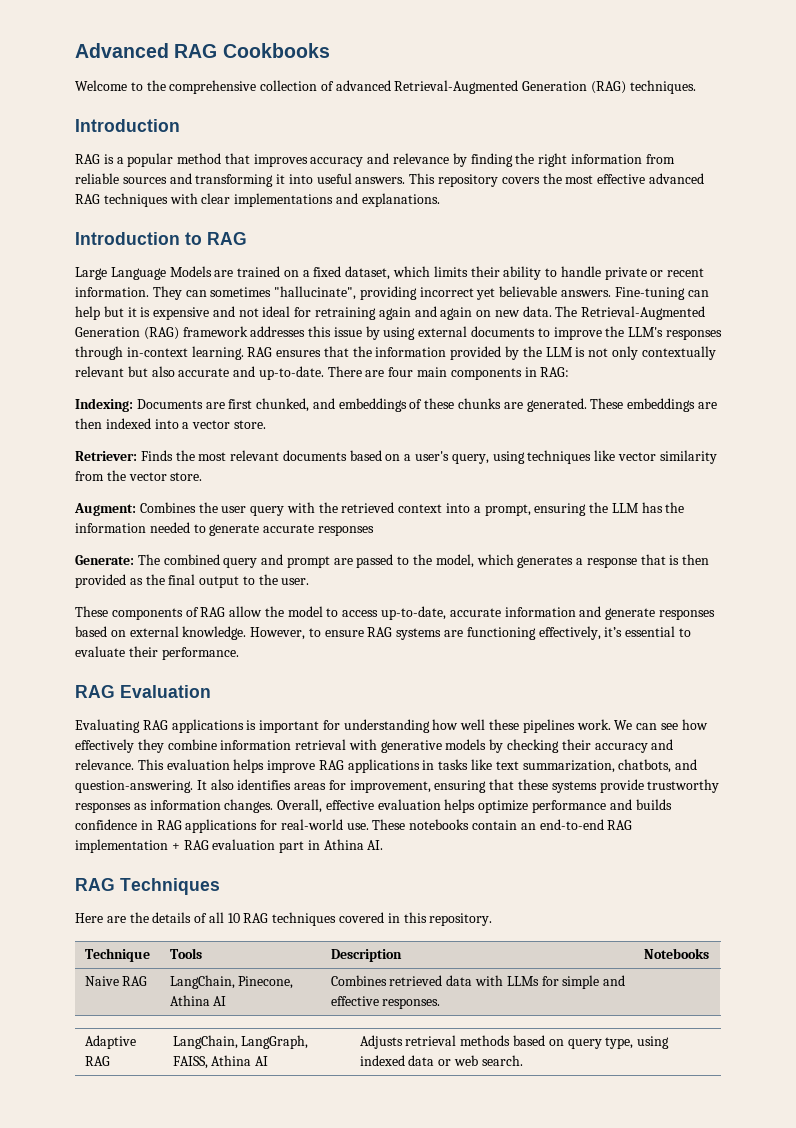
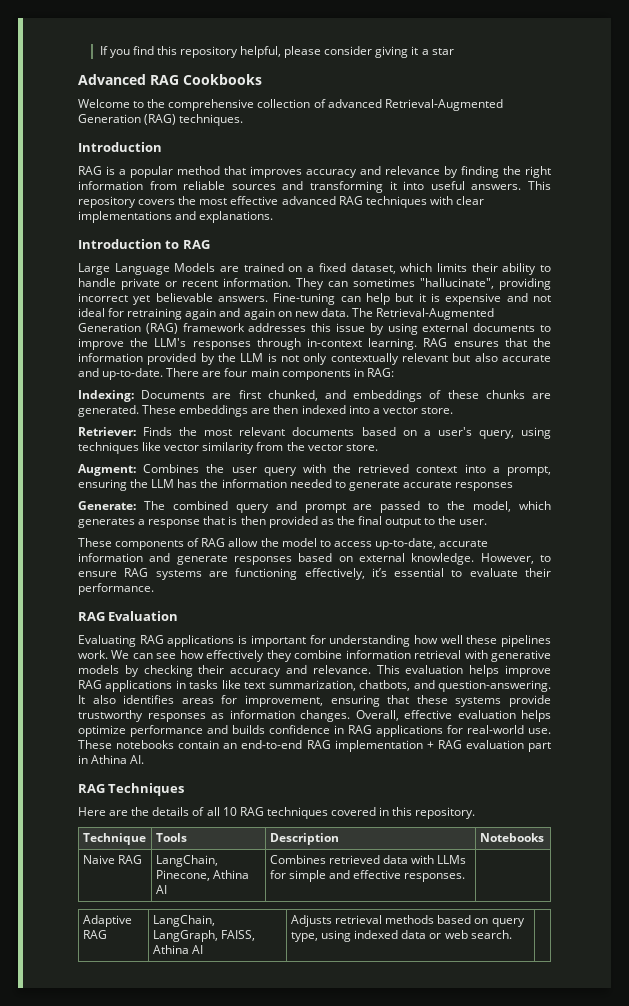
+ If you find this repository helpful, please consider giving it a star

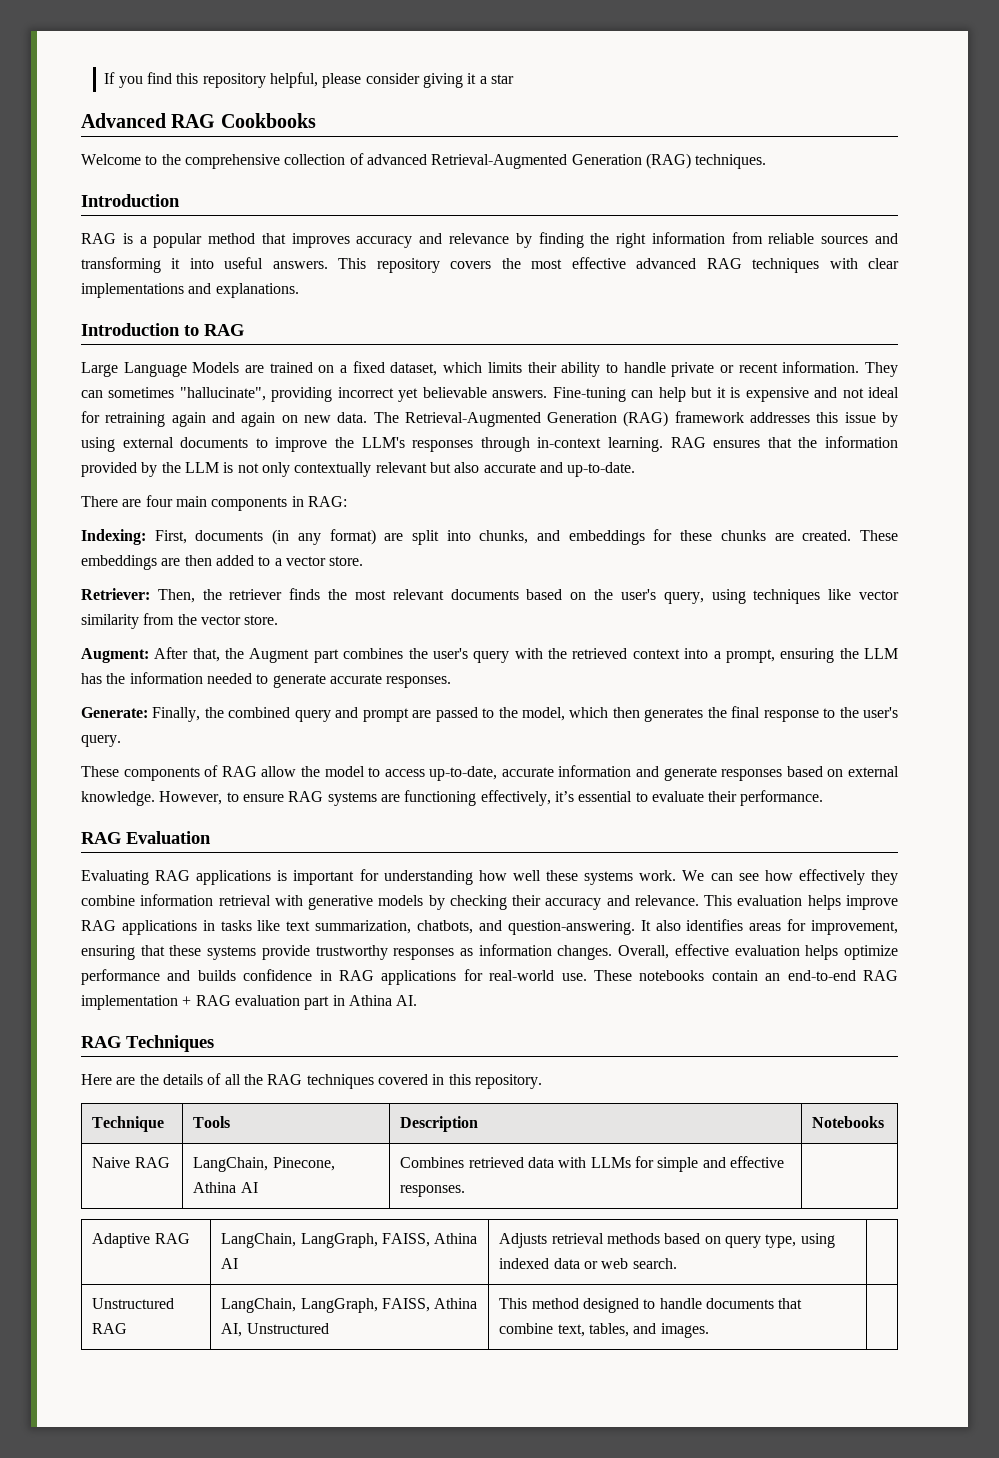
- RAG ensures that the information provided by the LLM is not only contextually relevant but also accurate and up-to-date. There are four main components in RAG:
+ RAG ensures that the information provided by the LLM is not only contextually relevant but also accurate and up-to-date.
+ There are four main components in RAG:
- Indexing: Documents are first chunked, and embeddings of these chunks are generated.
+ Indexing: First, documents (in any format) are split into chunks, and embeddings for these chunks are created.
- These embeddings are then indexed into a vector store.
+ These embeddings are then added to a vector store.
- Retriever: Finds the most relevant documents based on a user's query, using techniques like vector similarity from the vector store.
+ Retriever: Then, the retriever finds the most relevant documents based on the user's query, using techniques like vector similarity from the vector store.
- Augment: Combines the user query with the retrieved context into a prompt, ensuring the LLM has the information needed to generate accurate responses
+ Augment: After that, the Augment part combines the user's query with the retrieved context into a prompt, ensuring the LLM has the information needed to generate accurate responses.
- Generate: The combined query and prompt are passed to the model, which generates a response that is then provided as the final output to the user.
+ Generate: Finally, the combined query and prompt are passed to the model, which then generates the final response to the user's query.
- Evaluating RAG applications is important for understanding how well these pipelines work.
+ Evaluating RAG applications is important for understanding how well these systems work.
- Here are the details of all 10 RAG techniques covered in this repository.
+ Here are the details of all the RAG techniques covered in this repository.
+ Unstructured RAG | LangChain, LangGraph, FAISS, Athina AI, Unstructured | This method designed to handle documents that combine text, tables, and images. |

